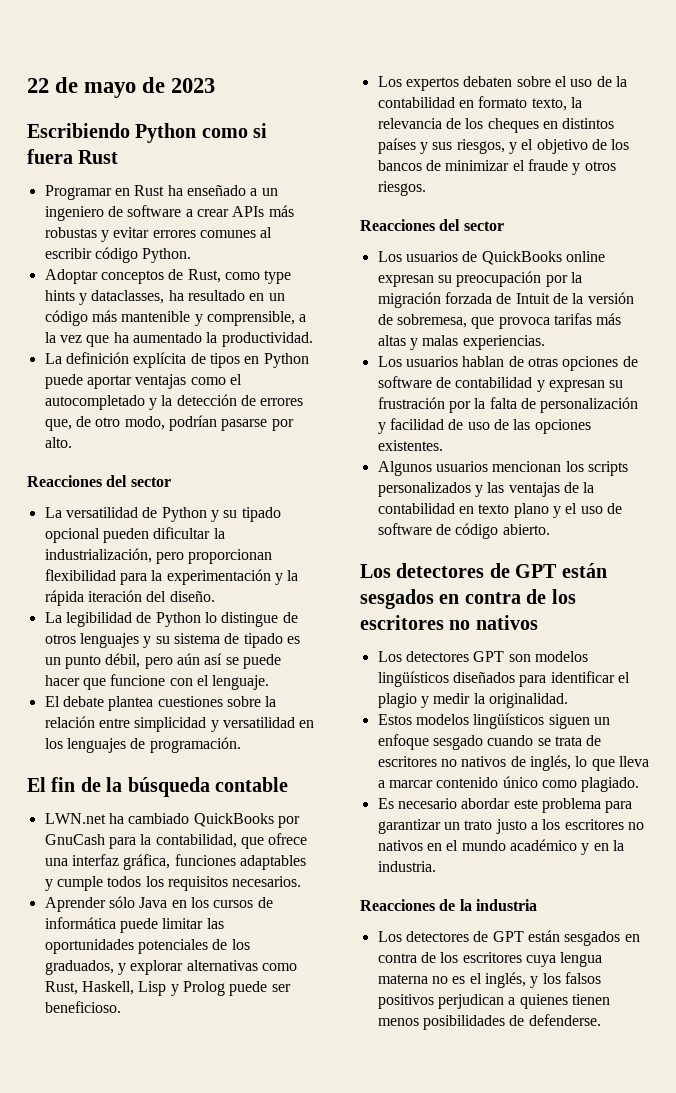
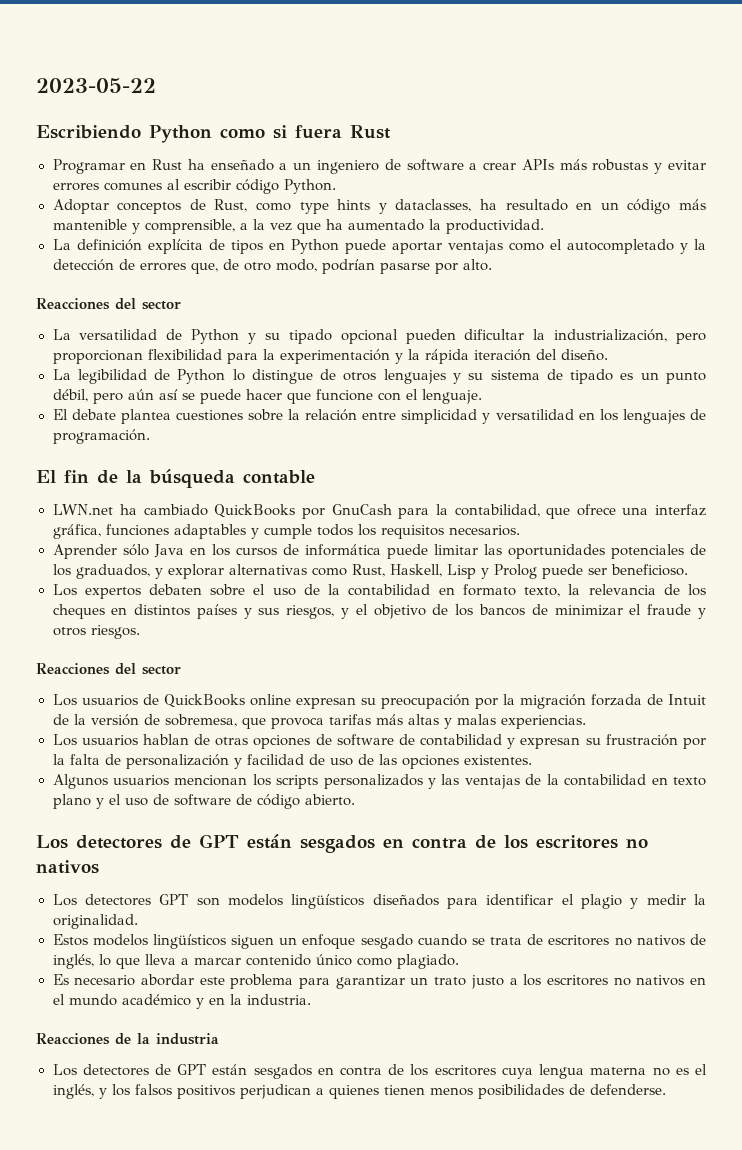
- 22 de mayo de 2023
+ 2023-05-22

